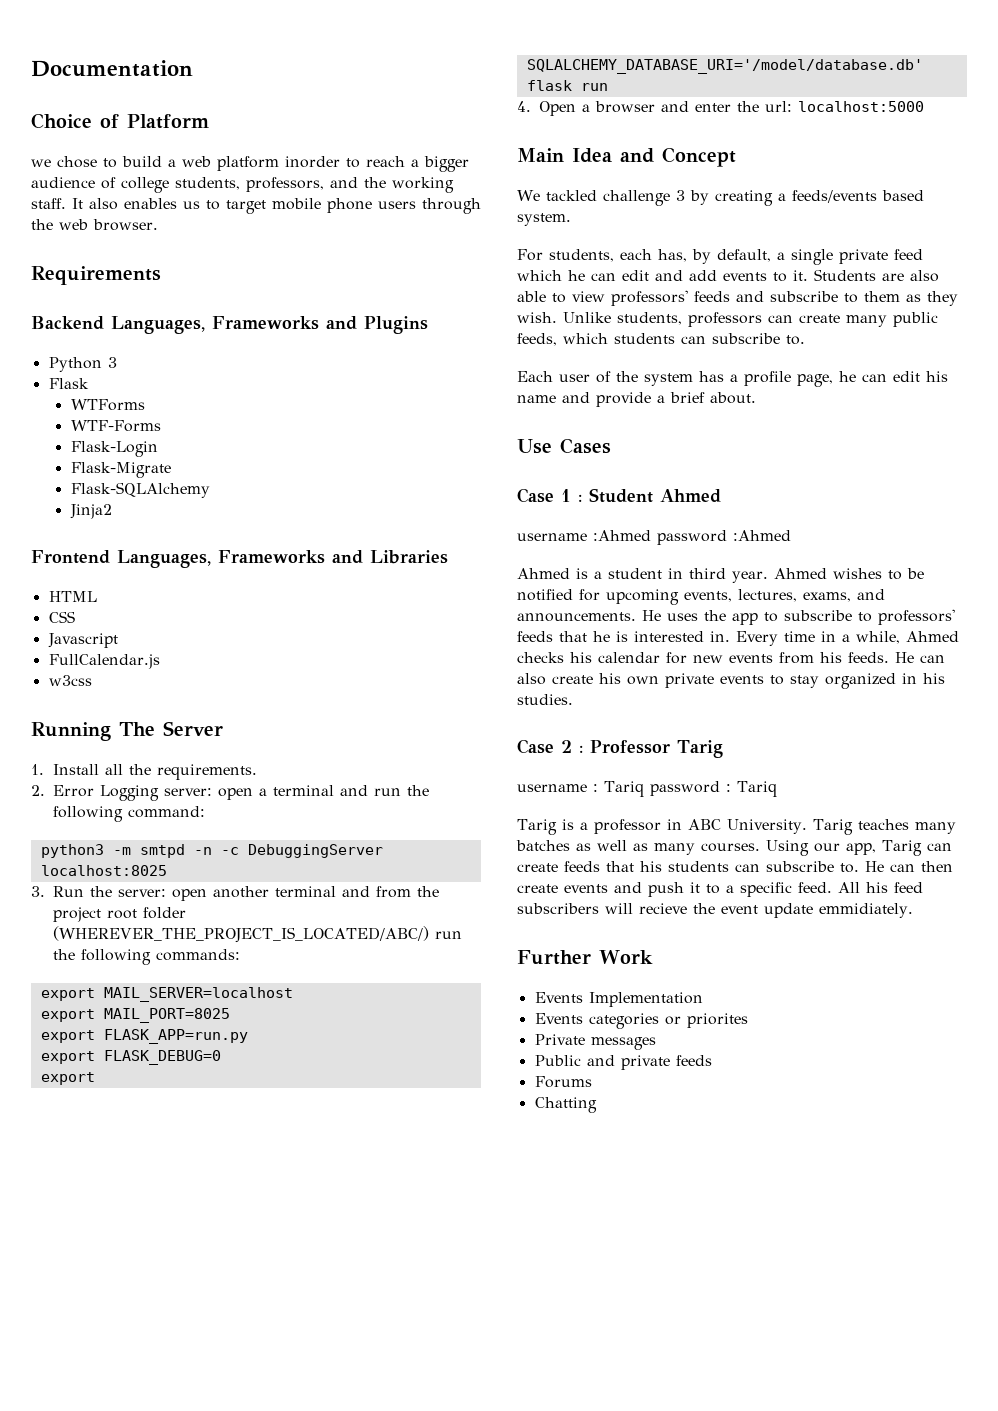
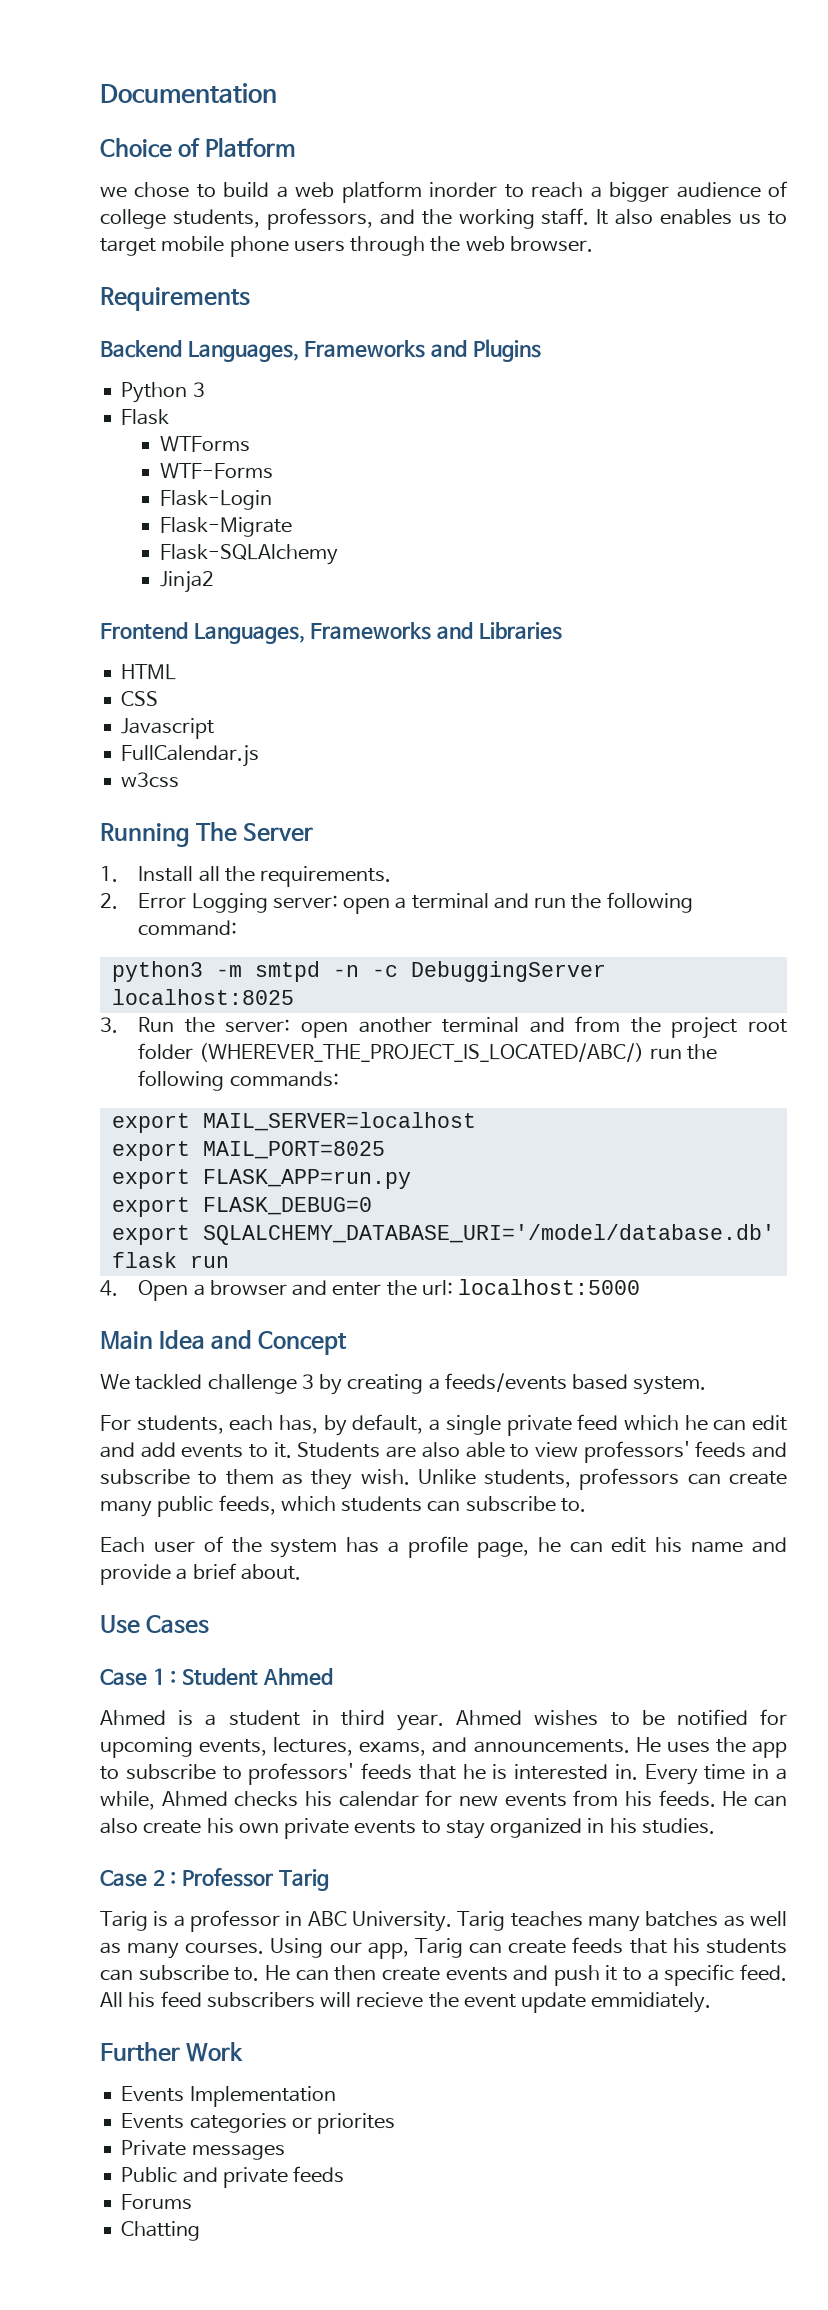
- username :Ahmed password :Ahmed
- username : Tariq password : Tariq

